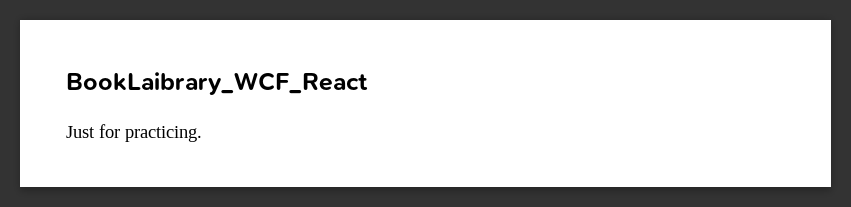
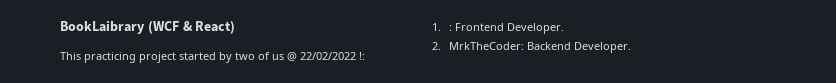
- BookLaibrary_WCF_React
- Just for practicing.
+ BookLaibrary (WCF & React)
+ This practicing project started by two of us @ 22/02/2022 !:
+ 1. : Frontend Developer.
+ 2. MrkTheCoder: Backend Developer.

